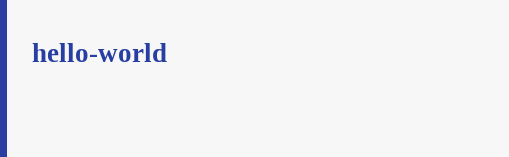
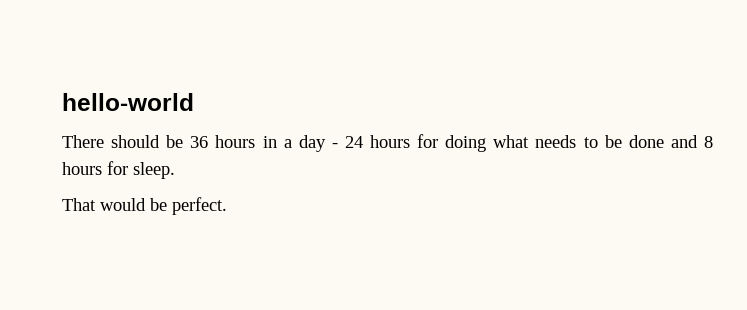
+ There should be 36 hours in a day - 24 hours for doing what needs to be done and 8 hours for sleep.
+ That would be perfect.

